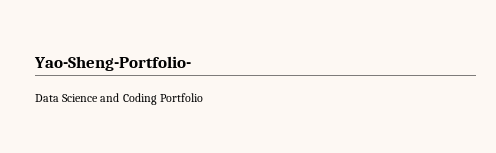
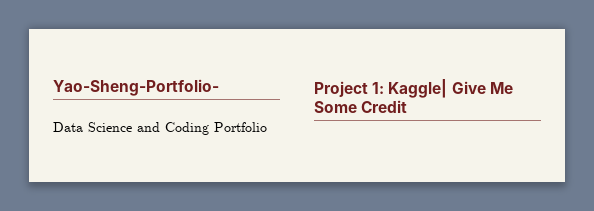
+ Project 1: Kaggle| Give Me Some Credit

